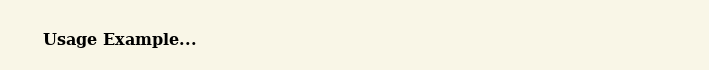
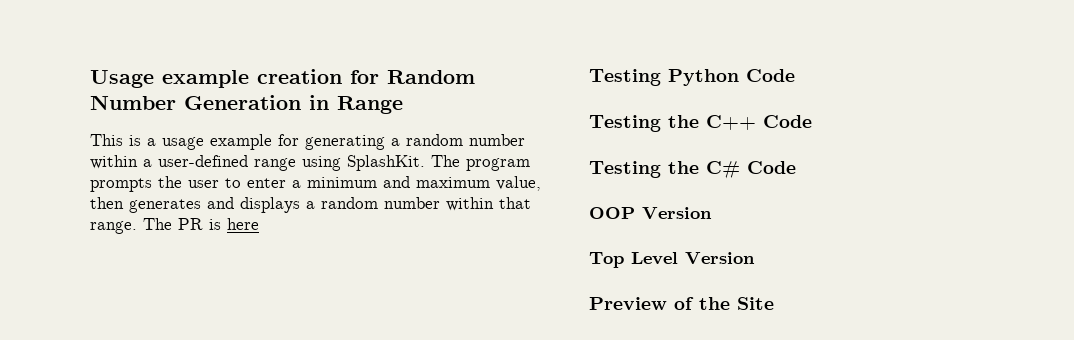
- Usage Example...
+ Usage example creation for Random Number Generation in Range
+ This is a usage example for generating a random number within a user-defined range using SplashKit. The program prompts the user to enter a minimum and maximum value, then generates and displays a random number within that range. The PR is here
+ Testing Python Code
+ Testing the C++ Code
+ Testing the C# Code
+ OOP Version
+ Top Level Version
+ Preview of the Site

